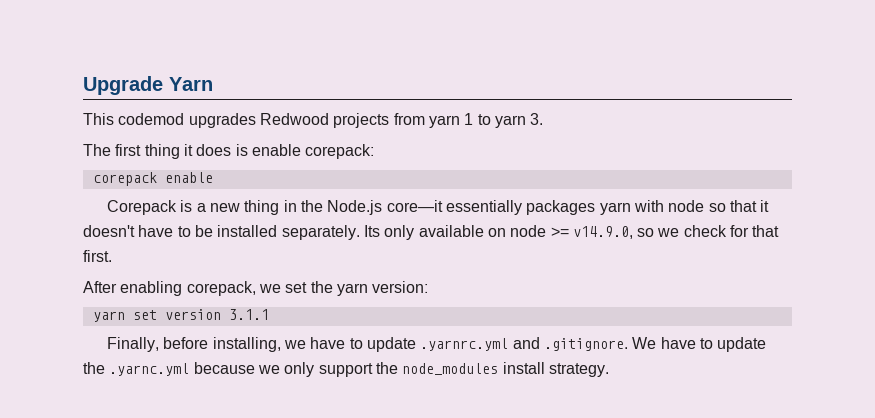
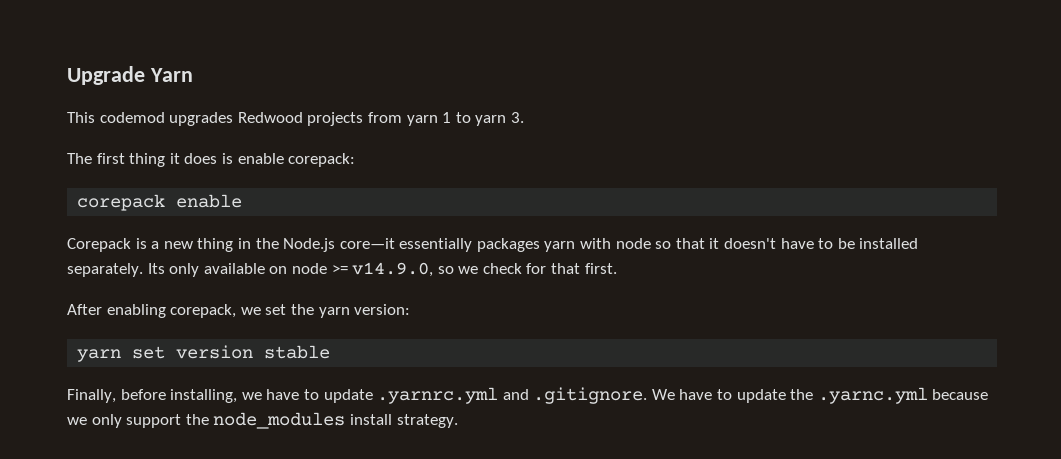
- yarn set version 3.1.1
+ yarn set version stable

